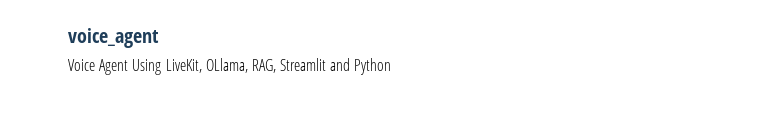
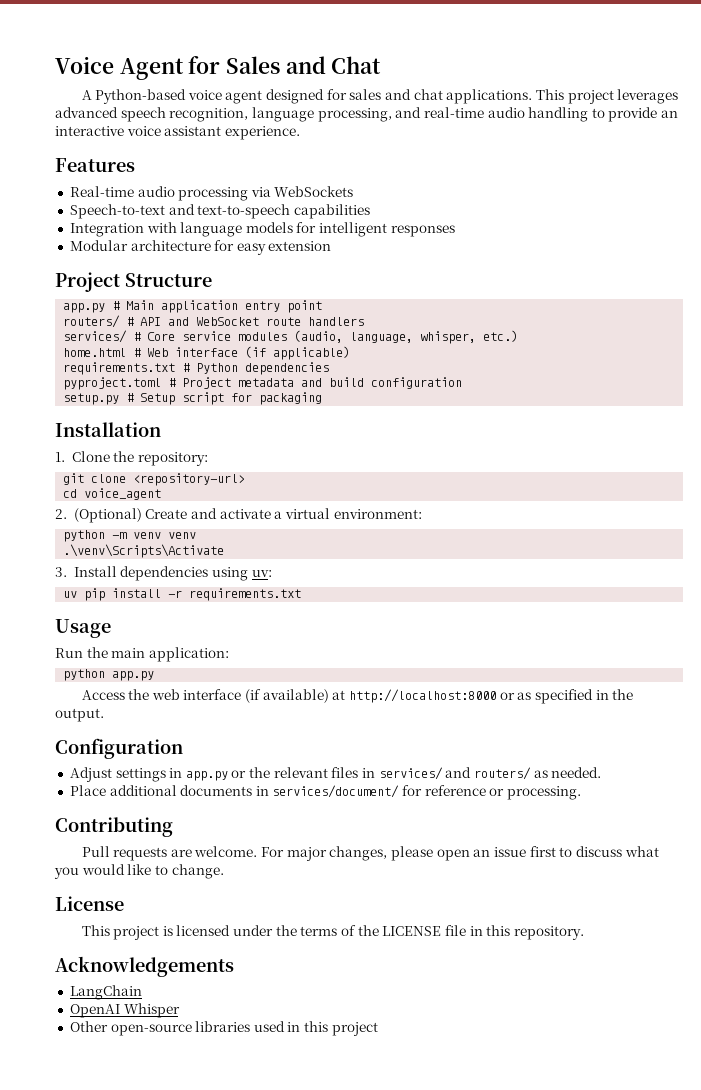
- voice_agent
- Voice Agent Using LiveKit, OLlama, RAG, Streamlit and Python
+ Voice Agent for Sales and Chat
+ A Python-based voice agent designed for sales and chat applications. This project leverages advanced speech recognition, language processing, and real-time audio handling to provide an interactive voice assistant experience.
+ Features
+ Real-time audio processing via WebSockets
+ Speech-to-text and text-to-speech capabilities
+ Integration with language models for intelligent responses
+ Modular architecture for easy extension
+ Project Structure
+ app.py # Main application entry point
+ routers/ # API and WebSocket route handlers
+ services/ # Core service modules (audio, language, whisper, etc.)
+ home.html # Web interface (if applicable)
+ requirements.txt # Python dependencies
+ pyproject.toml # Project metadata and build configuration
+ setup.py # Setup script for packaging
+ Installation
+ 1. Clone the repository:
+ git clone <repository-url>
+ cd voice_agent
+ 2. (Optional) Create and activate a virtual environment:
+ python -m venv venv
+ .\venv\Scripts\Activate
+ 3. Install dependencies using uv:
+ uv pip install -r requirements.txt
+ Usage
+ Run the main application:
+ python app.py
+ Access the web interface (if available) at http://localhost:8000 or as specified in the output.
+ Configuration
+ Adjust settings in app.py or the relevant files in services/ and routers/ as needed.
+ Place additional documents in services/document/ for reference or processing.
+ Contributing
+ Pull requests are welcome. For major changes, please open an issue first to discuss what you would like to change.
+ License
+ This project is licensed under the terms of the LICENSE file in this repository.
+ Acknowledgements
+ LangChain
+ OpenAI Whisper
+ Other open-source libraries used in this project

